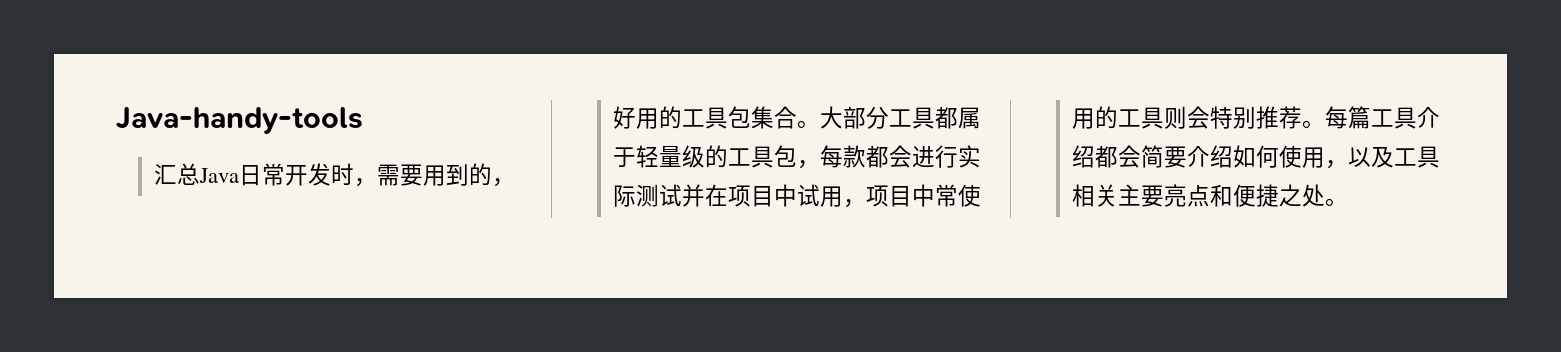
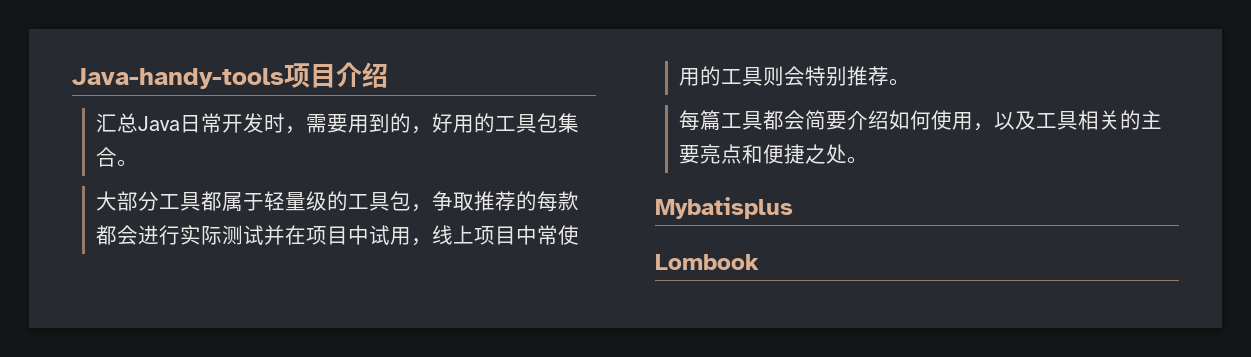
- Java-handy-tools
+ Java-handy-tools项目介绍
- 汇总Java日常开发时，需要用到的，好用的工具包集合。大部分工具都属于轻量级的工具包，每款都会进行实际测试并在项目中试用，项目中常使用的工具则会特别推荐。每篇工具介绍都会简要介绍如何使用，以及工具相关主要亮点和便捷之处。
+ 汇总Java日常开发时，需要用到的，好用的工具包集合。
+ 大部分工具都属于轻量级的工具包，争取推荐的每款都会进行实际测试并在项目中试用，线上项目中常使用的工具则会特别推荐。
+ 每篇工具都会简要介绍如何使用，以及工具相关的主要亮点和便捷之处。
+ Mybatisplus
+ Lombook

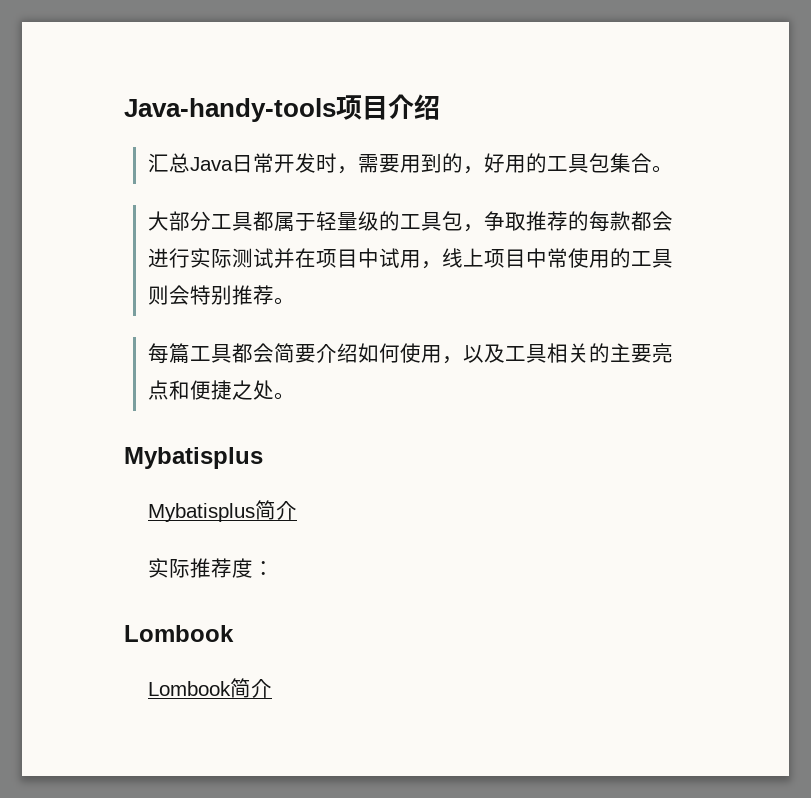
+ Mybatisplus简介
+ 实际推荐度：
  Lombook
+ Lombook简介

